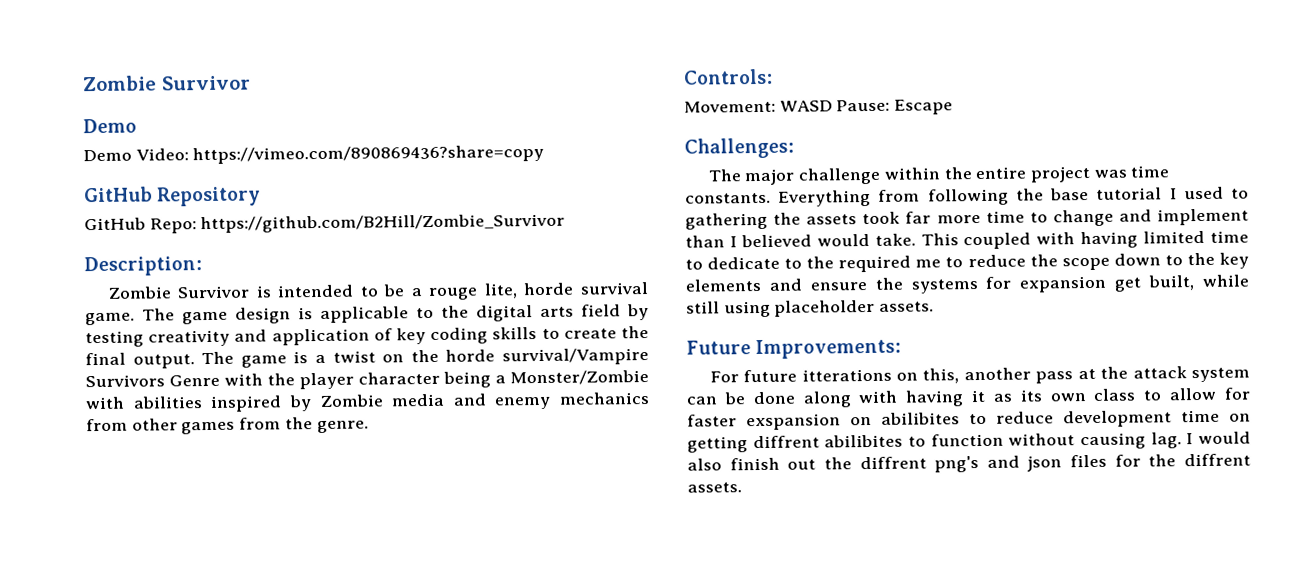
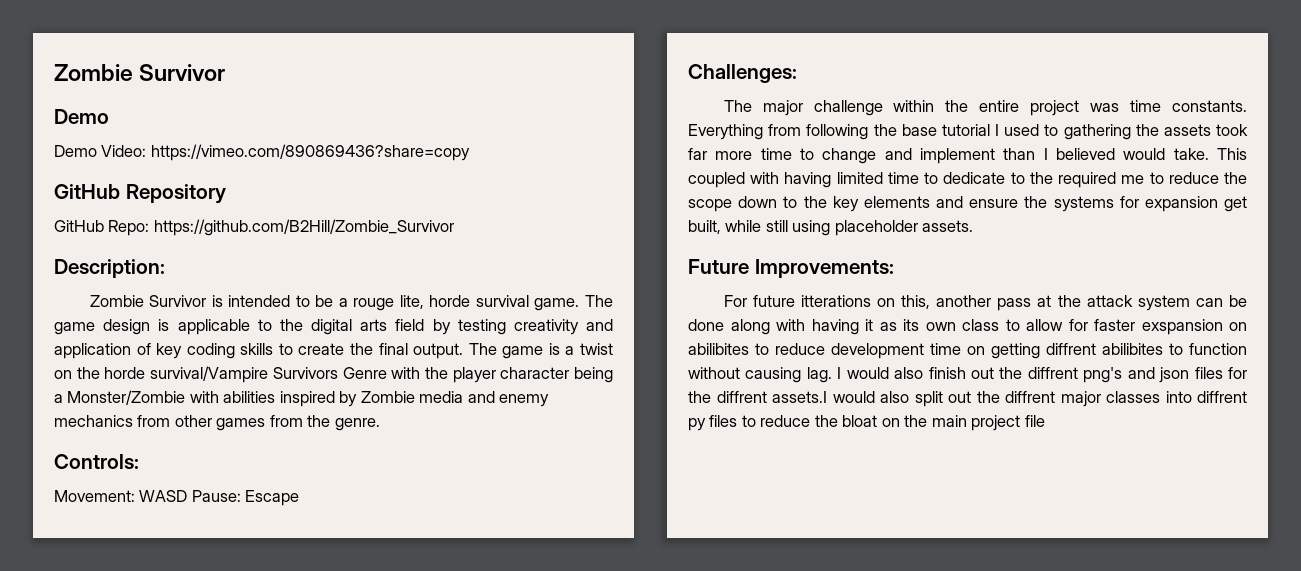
- I would also finish out the diffrent png's and json files for the diffrent assets.
+ I would also finish out the diffrent png's and json files for the diffrent assets.I would also split out the diffrent major classes into diffrent py files to reduce the bloat on the main project file

